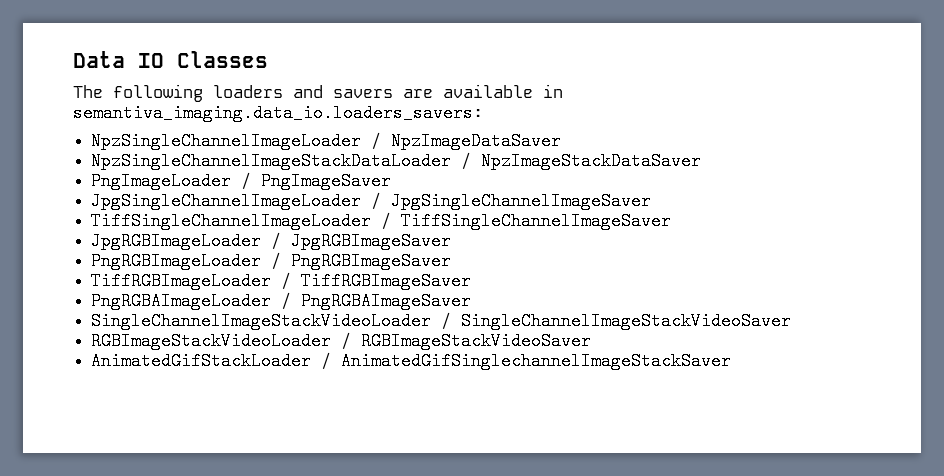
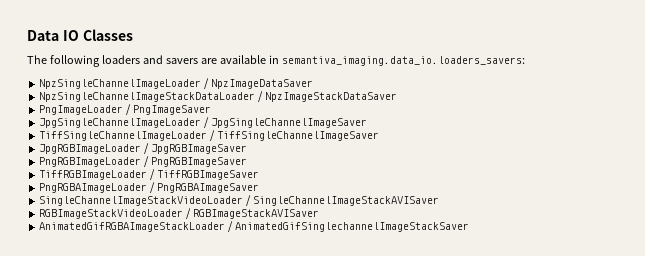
- SingleChannelImageStackVideoLoader / SingleChannelImageStackVideoSaver
+ SingleChannelImageStackVideoLoader / SingleChannelImageStackAVISaver
- RGBImageStackVideoLoader / RGBImageStackVideoSaver
- AnimatedGifStackLoader / AnimatedGifSinglechannelImageStackSaver
+ RGBImageStackVideoLoader / RGBImageStackAVISaver
+ AnimatedGifRGBAImageStackLoader / AnimatedGifSinglechannelImageStackSaver

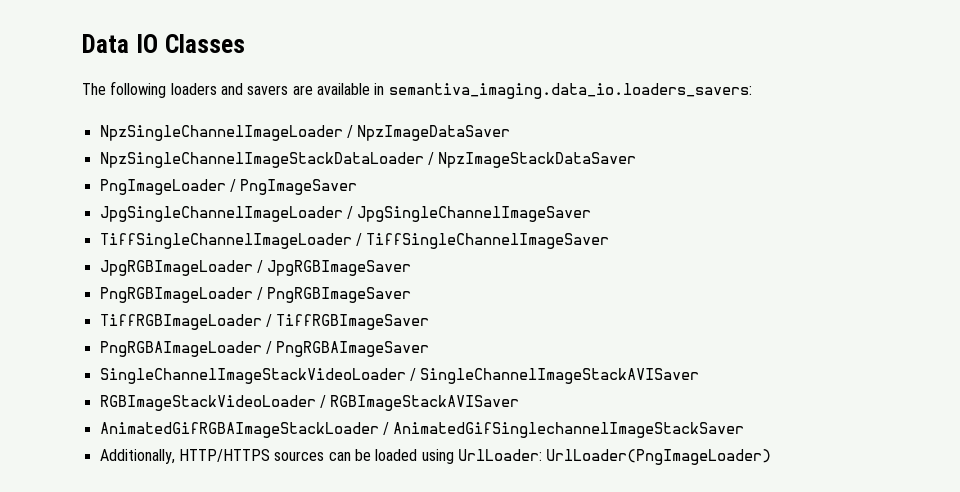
+ Additionally, HTTP/HTTPS sources can be loaded using UrlLoader: UrlLoader(PngImageLoader)

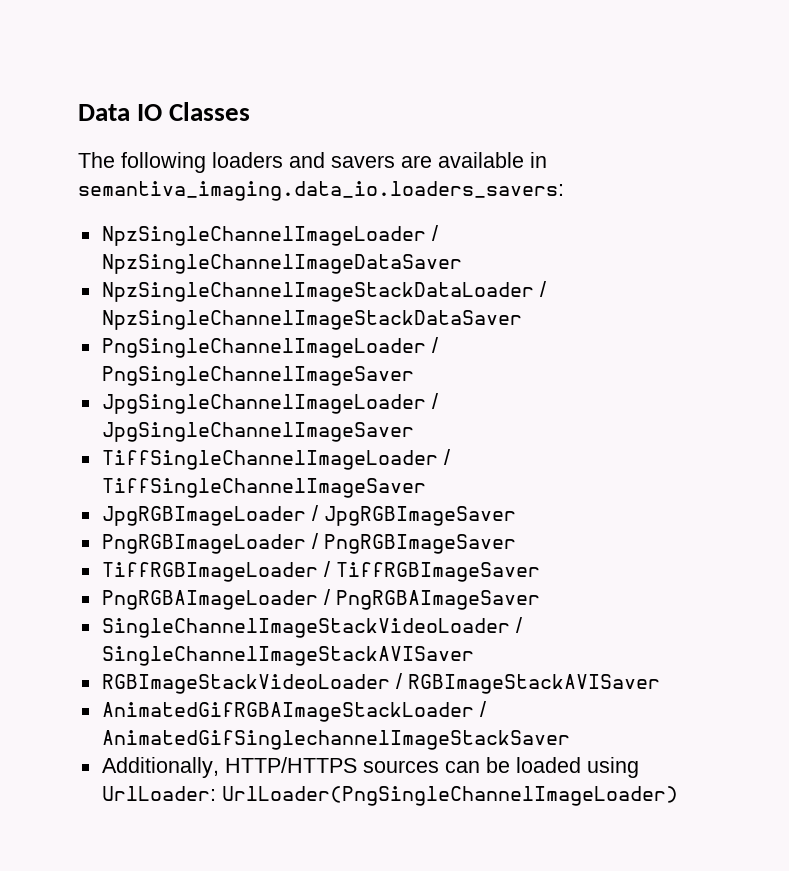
- NpzSingleChannelImageLoader / NpzImageDataSaver
+ NpzSingleChannelImageLoader / NpzSingleChannelImageDataSaver
- NpzSingleChannelImageStackDataLoader / NpzImageStackDataSaver
- PngImageLoader / PngImageSaver
+ NpzSingleChannelImageStackDataLoader / NpzSingleChannelImageStackDataSaver
+ PngSingleChannelImageLoader / PngSingleChannelImageSaver
- Additionally, HTTP/HTTPS sources can be loaded using UrlLoader: UrlLoader(PngImageLoader)
+ Additionally, HTTP/HTTPS sources can be loaded using UrlLoader: UrlLoader(PngSingleChannelImageLoader)

